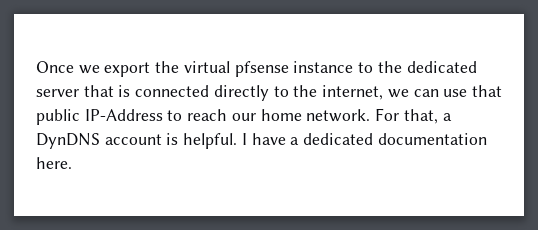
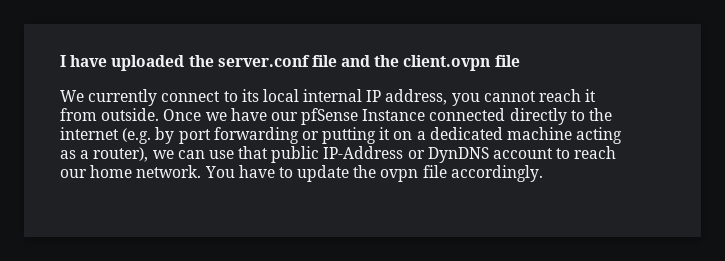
- Once we export the virtual pfsense instance to the dedicated server that is connected directly to the internet, we can use that public IP-Address to reach our home network.
+ I have uploaded the server.conf file and the client.ovpn file
+ We currently connect to its local internal IP address, you cannot reach it from outside. Once we have our pfSense Instance connected directly to the internet (e.g. by port forwarding or putting it on a dedicated machine acting as a router), we can use that public IP-Address or DynDNS account to reach our home network.
- For that, a DynDNS account is helpful. I have a dedicated documentation here.
+ You have to update the ovpn file accordingly.

